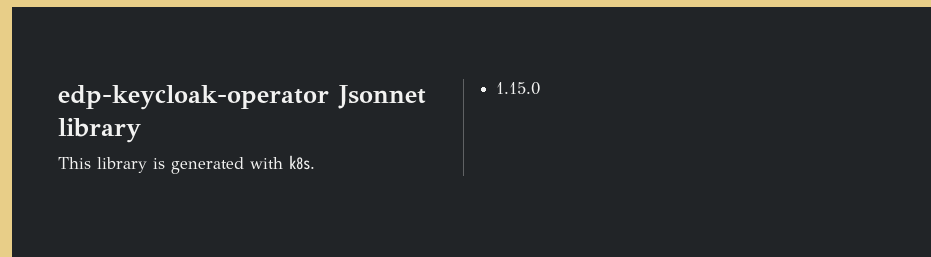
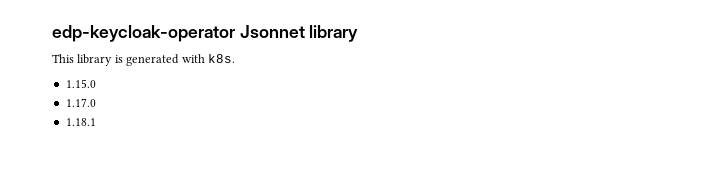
+ 1.17.0
+ 1.18.1

